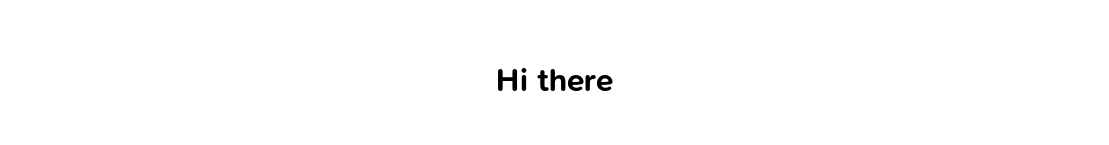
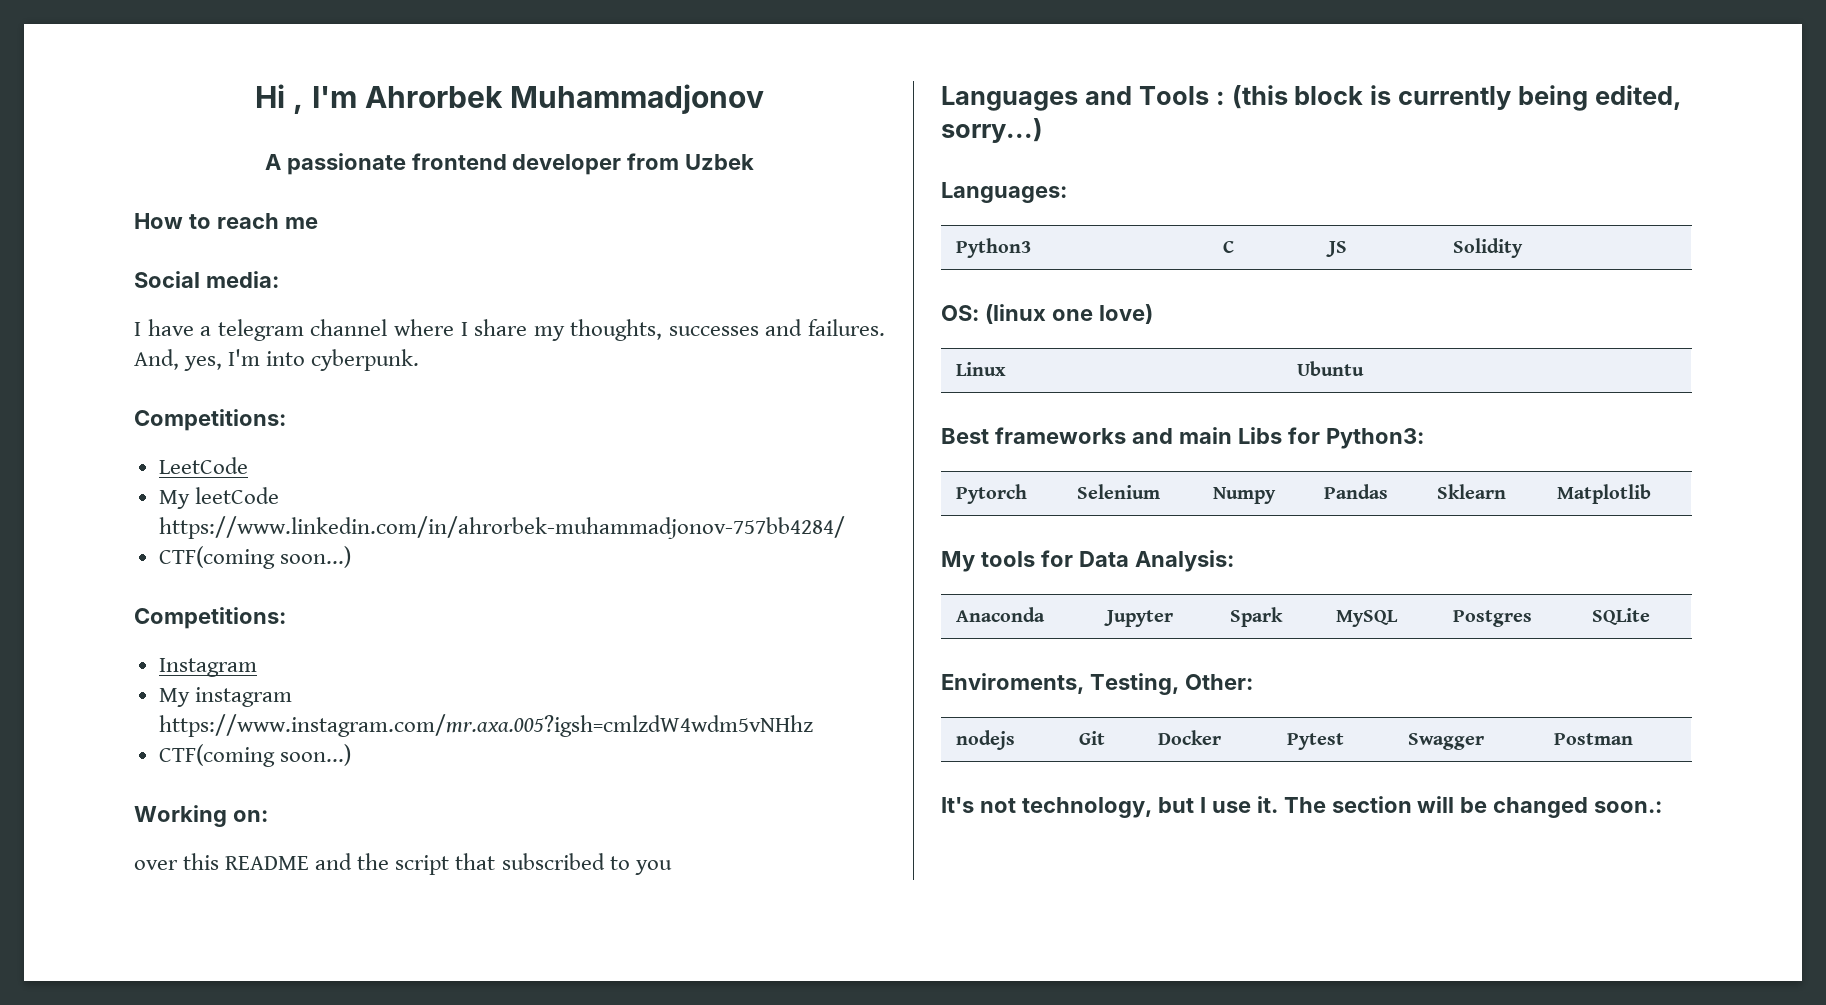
- Hi there
+ Hi , I'm Ahrorbek Muhammadjonov
+ A passionate frontend developer from Uzbek
+ How to reach me
+ Social media:
+ I have a telegram channel where I share my thoughts, successes and failures. And, yes, I'm into cyberpunk.
+ Competitions:
+ LeetCode
+ My leetCode https://www.linkedin.com/in/ahrorbek-muhammadjonov-757bb4284/
+ CTF(coming soon...)
+ Competitions:
+ Instagram
+ My instagram https://www.instagram.com/mr.axa.005?igsh=cmlzdW4wdm5vNHhz
+ CTF(coming soon...)
+ Working on:
+ over this README and the script that subscribed to you
+ Languages and Tools : (this block is currently being edited, sorry...)
+ Languages:
+ Python3 | C | JS | Solidity
+ OS: (linux one love)
+ Linux | Ubuntu
+ Best frameworks and main Libs for Python3:
+ Pytorch | Selenium | Numpy | Pandas | Sklearn | Matplotlib
+ My tools for Data Analysis:
+ Anaconda | Jupyter | Spark | MySQL | Postgres | SQLite
+ Enviroments, Testing, Other:
+ nodejs | Git | Docker | Pytest | Swagger | Postman
+ It's not technology, but I use it. The section will be changed soon.:

